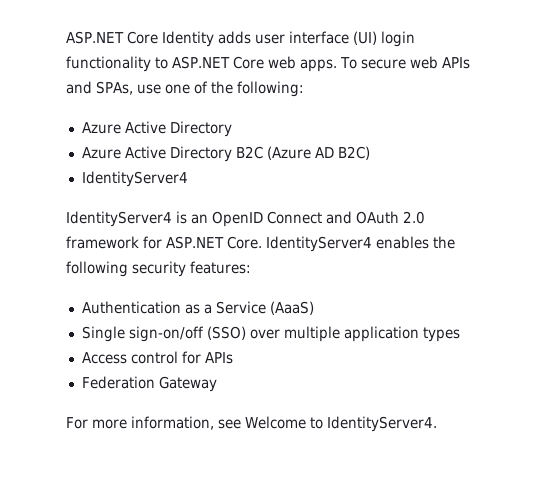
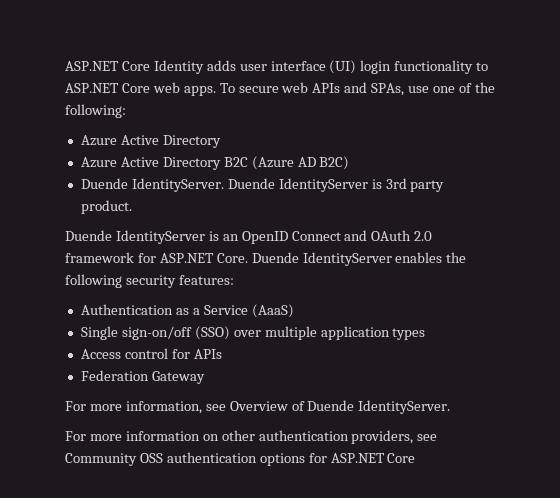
  Azure Active Directory B2C (Azure AD B2C)
- IdentityServer4
- IdentityServer4 is an OpenID Connect and OAuth 2.0 framework for ASP.NET Core.
+ Duende IdentityServer. Duende IdentityServer is 3rd party product.
+ Duende IdentityServer is an OpenID Connect and OAuth 2.0 framework for ASP.NET Core.
- IdentityServer4 enables the following security features:
+ Duende IdentityServer enables the following security features:
- For more information, see Welcome to IdentityServer4.
+ For more information, see Overview of Duende IdentityServer.
+ For more information on other authentication providers, see Community OSS authentication options for ASP.NET Core

